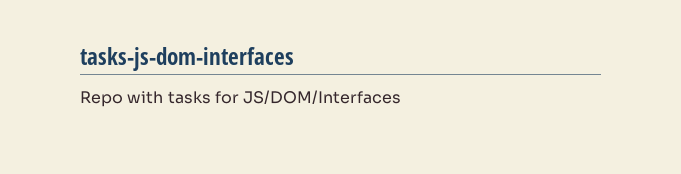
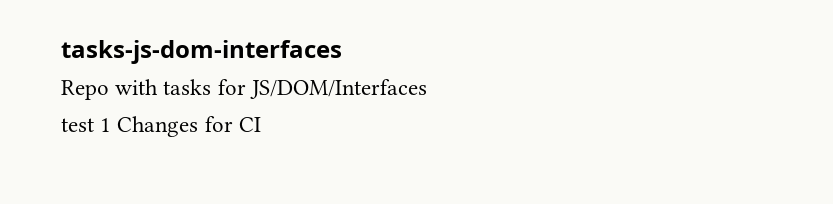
+ test 1 Changes for CI

